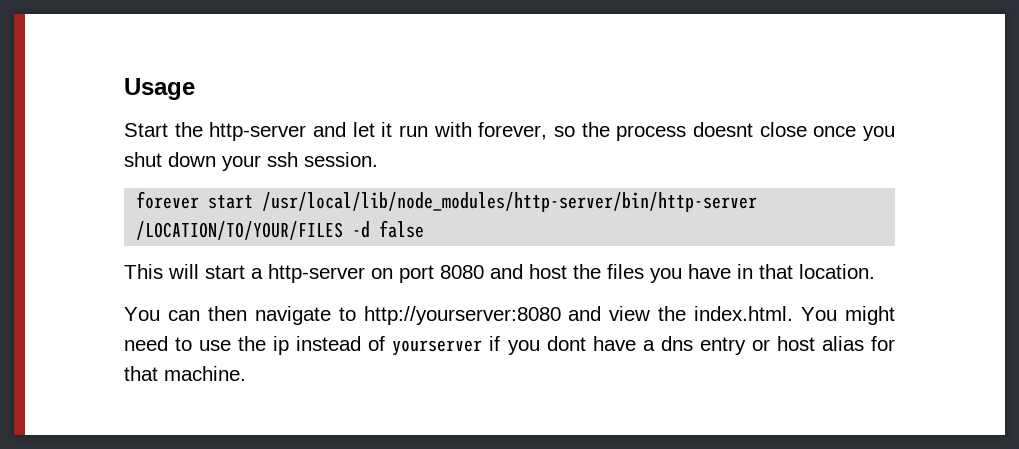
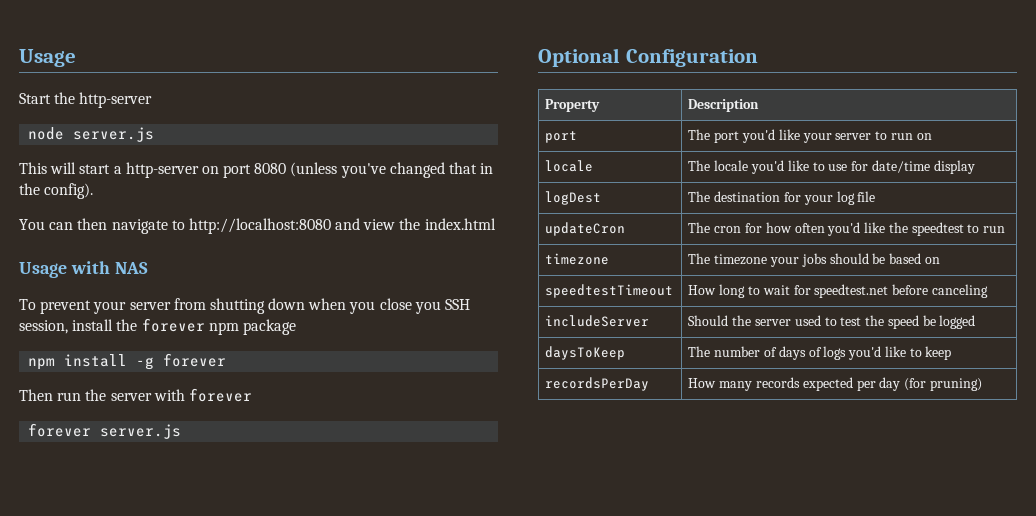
- Start the http-server and let it run with forever, so the process doesnt close once you shut down your ssh session.
- forever start /usr/local/lib/node_modules/http-server/bin/http-server /LOCATION/TO/YOUR/FILES -d false
+ Start the http-server
+ node server.js
- This will start a http-server on port 8080 and host the files you have in that location.
+ This will start a http-server on port 8080 (unless you've changed that in the config).
- You can then navigate to http://yourserver:8080 and view the index.html. You might need to use the ip instead of yourserver if you dont have a dns entry or host alias for that machine.
+ You can then navigate to http://localhost:8080 and view the index.html
+ Usage with NAS
+ To prevent your server from shutting down when you close you SSH session, install the forever npm package
+ npm install -g forever
+ Then run the server with forever
+ forever server.js
+ Optional Configuration
+ Property | Description
+ port | The port you'd like your server to run on
+ locale | The locale you'd like to use for date/time display
+ logDest | The destination for your log file
+ updateCron | The cron for how often you'd like the speedtest to run
+ timezone | The timezone your jobs should be based on
+ speedtestTimeout | How long to wait for speedtest.net before canceling
+ includeServer | Should the server used to test the speed be logged
+ daysToKeep | The number of days of logs you'd like to keep
+ recordsPerDay | How many records expected per day (for pruning)

